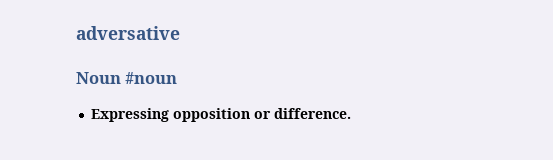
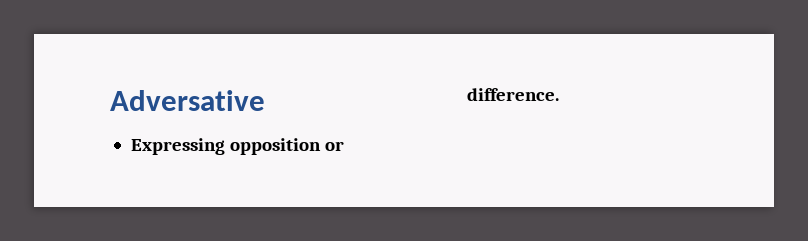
- adversative
- Noun #noun
+ Adversative

